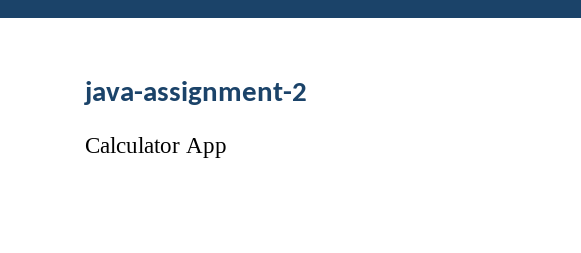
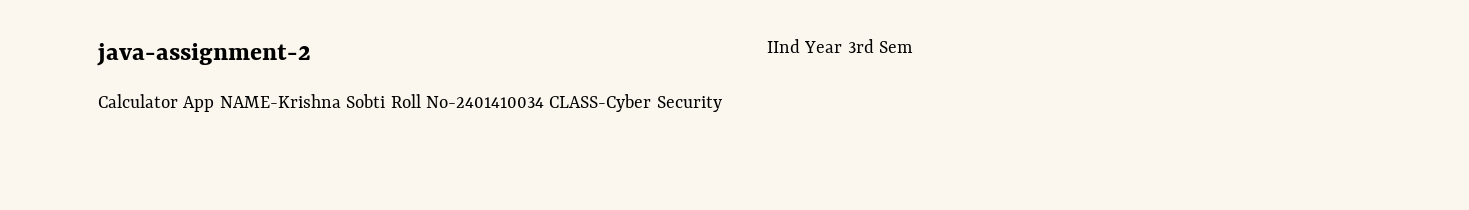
- Calculator App
+ Calculator App NAME-Krishna Sobti Roll No-2401410034 CLASS-Cyber Security IInd Year 3rd Sem

